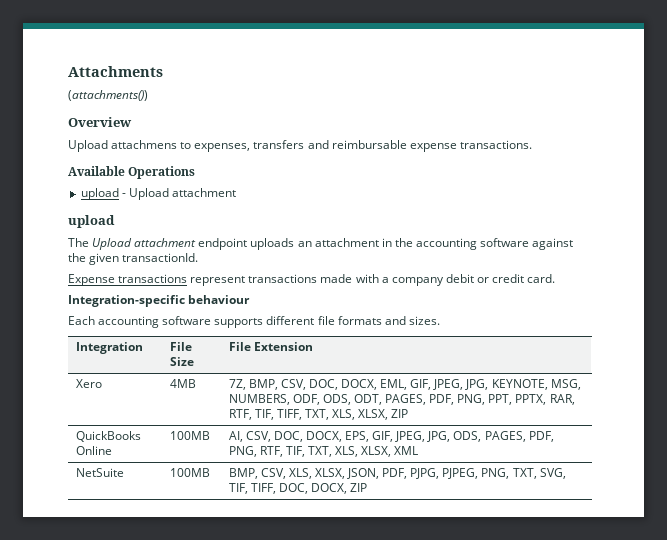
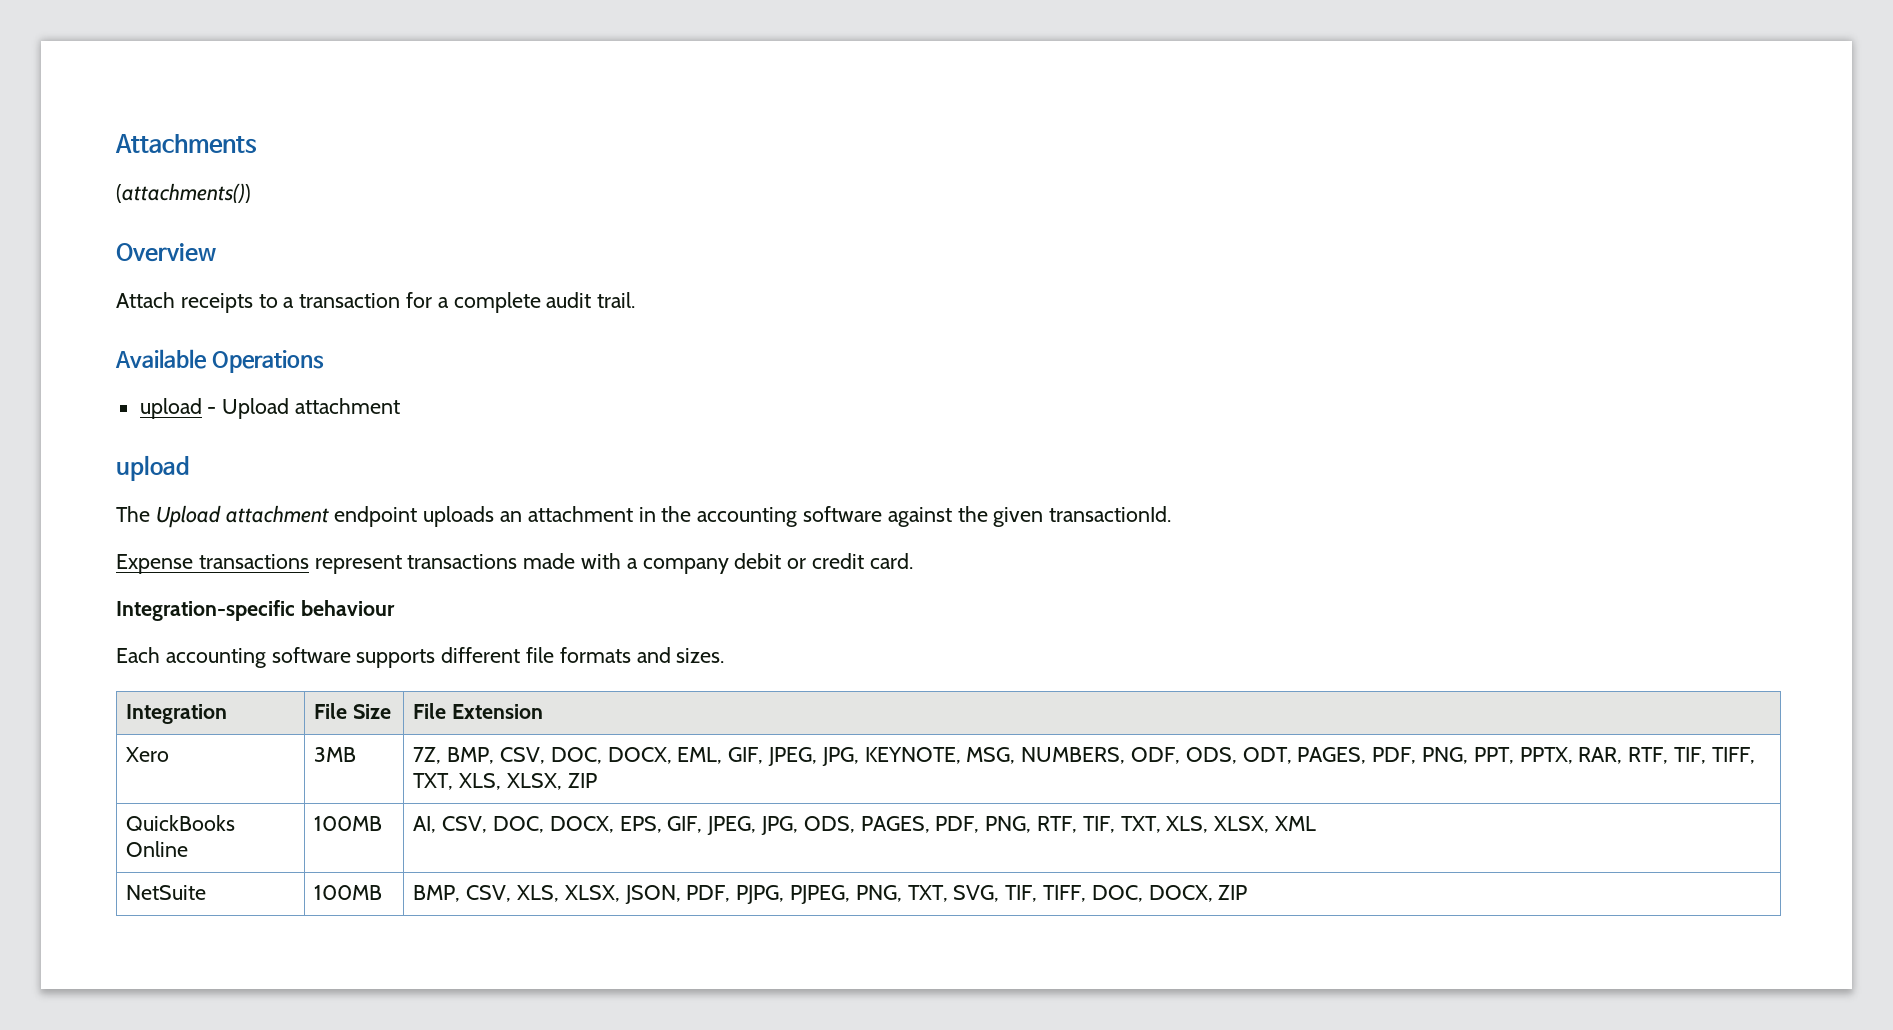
- Upload attachmens to expenses, transfers and reimbursable expense transactions.
+ Attach receipts to a transaction for a complete audit trail.
- Xero | 4MB | 7Z, BMP, CSV, DOC, DOCX, EML, GIF, JPEG, JPG, KEYNOTE, MSG, NUMBERS, ODF, ODS, ODT, PAGES, PDF, PNG, PPT, PPTX, RAR, RTF, TIF, TIFF, TXT, XLS, XLSX, ZIP
+ Xero | 3MB | 7Z, BMP, CSV, DOC, DOCX, EML, GIF, JPEG, JPG, KEYNOTE, MSG, NUMBERS, ODF, ODS, ODT, PAGES, PDF, PNG, PPT, PPTX, RAR, RTF, TIF, TIFF, TXT, XLS, XLSX, ZIP

